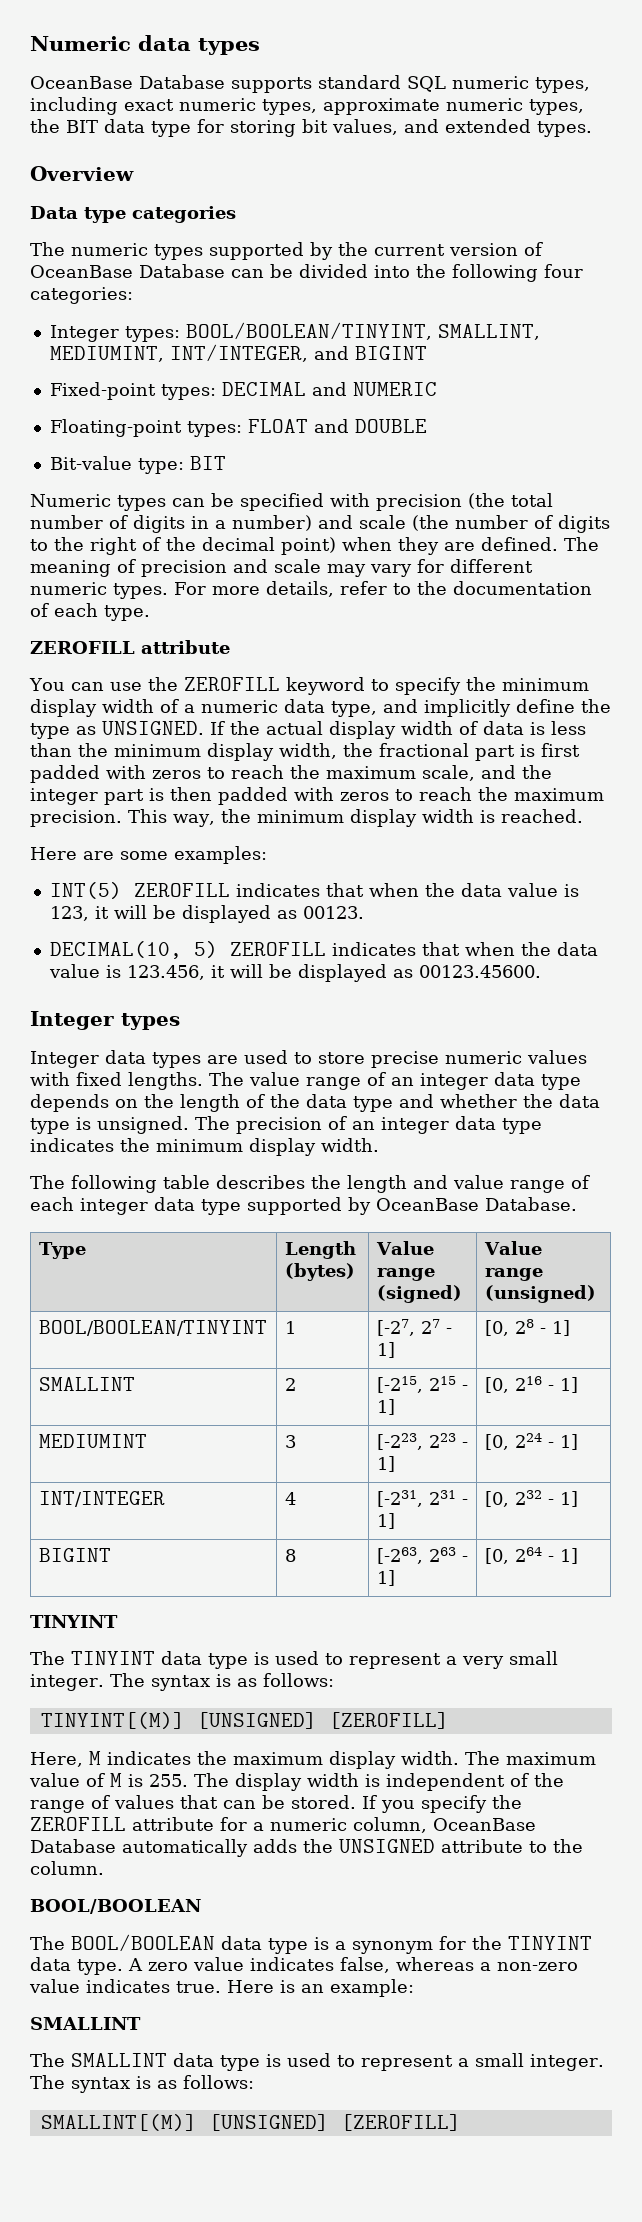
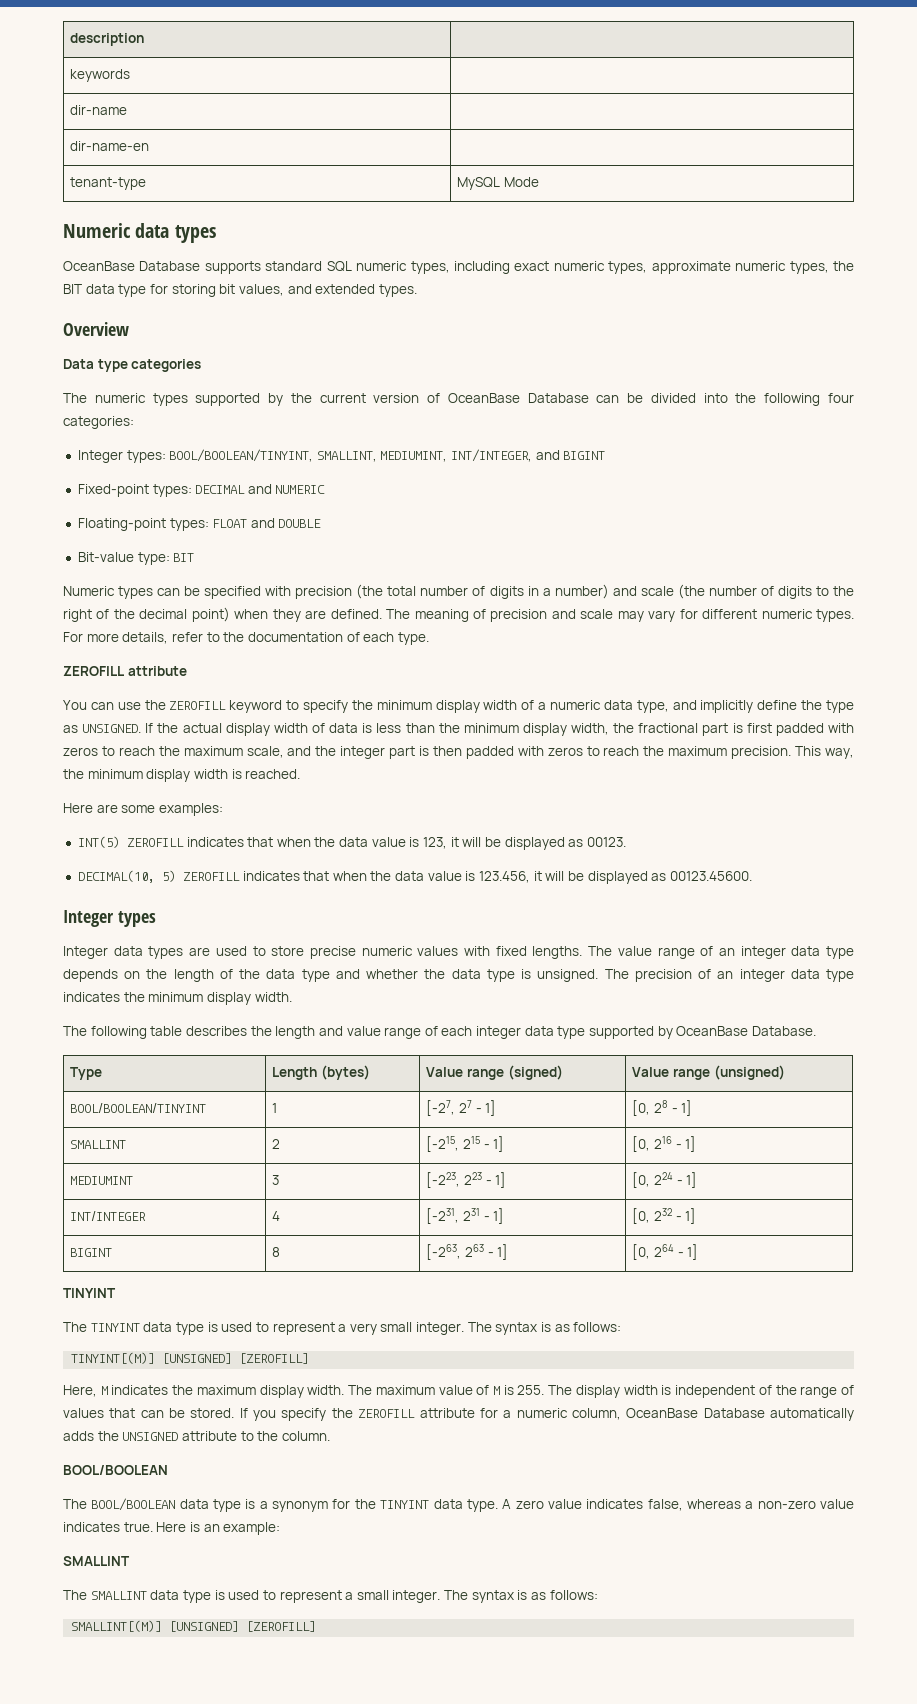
+ description |
+ keywords |
+ dir-name |
+ dir-name-en |
+ tenant-type | MySQL Mode

